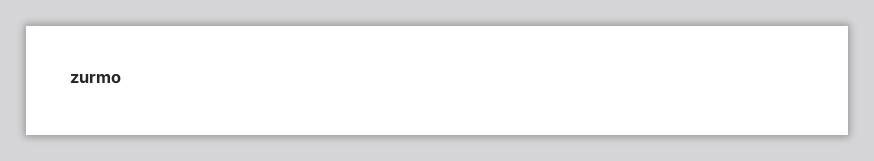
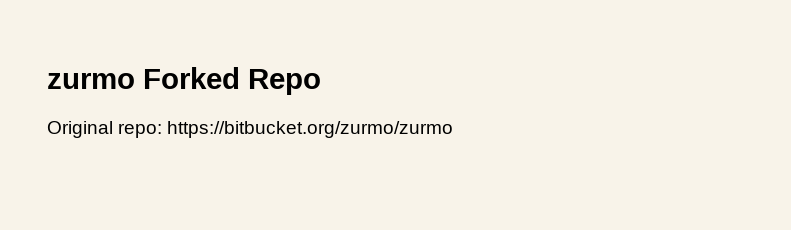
- zurmo
+ zurmo Forked Repo
+ Original repo: https://bitbucket.org/zurmo/zurmo

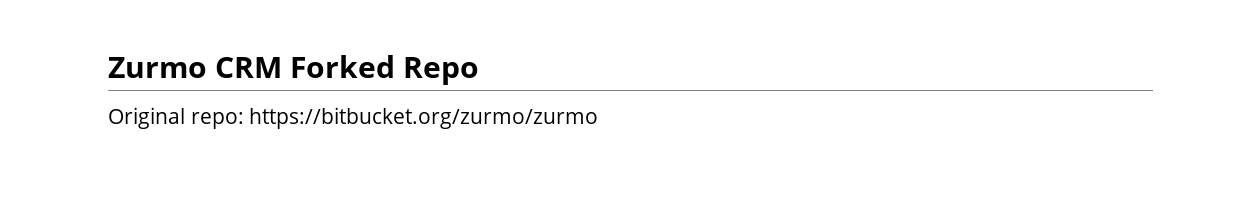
- zurmo Forked Repo
+ Zurmo CRM Forked Repo

